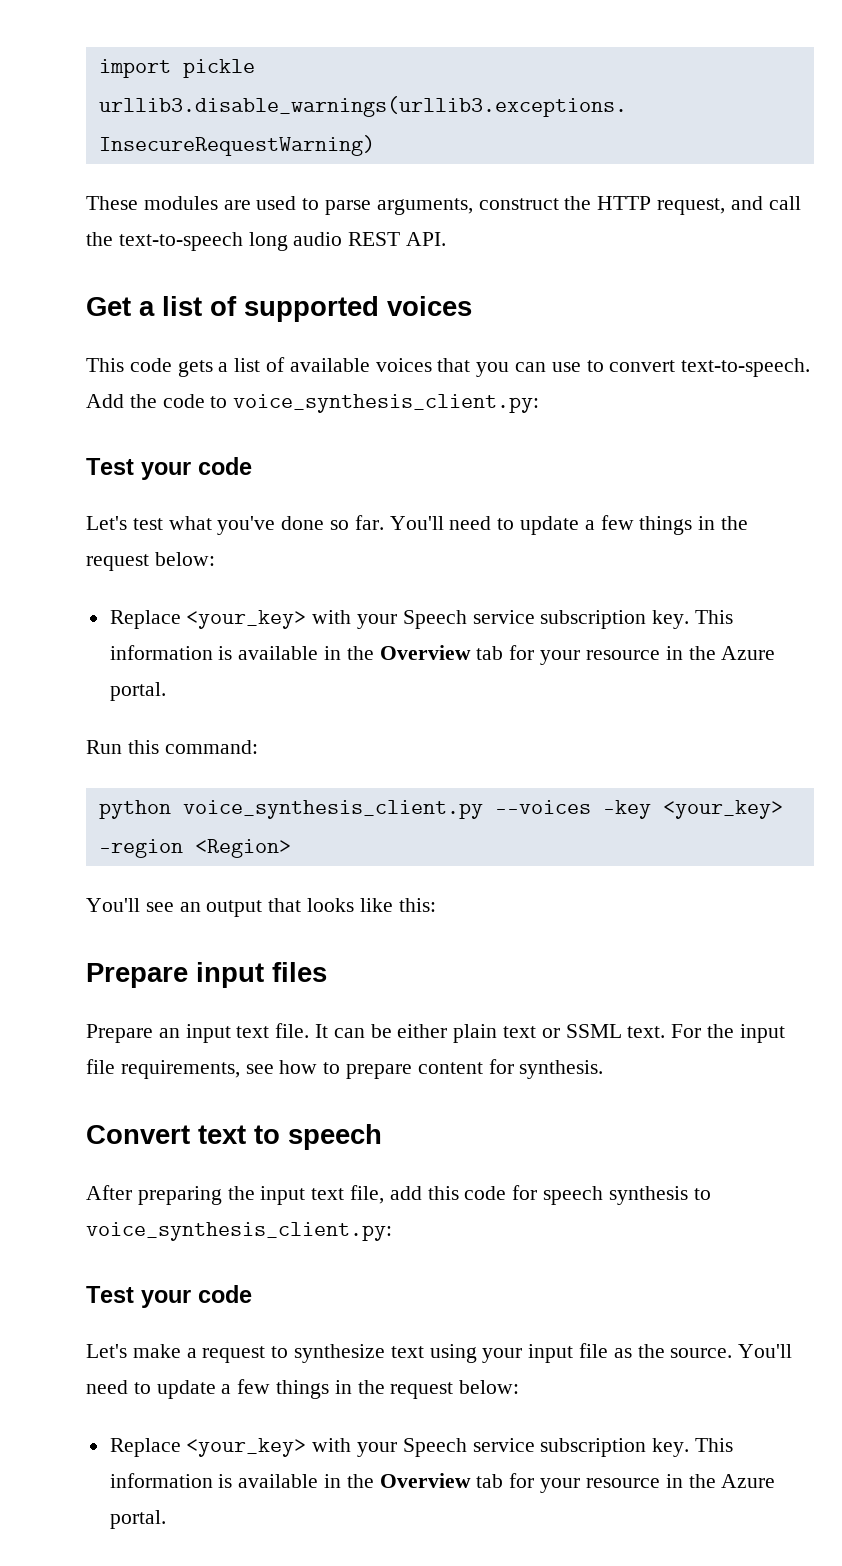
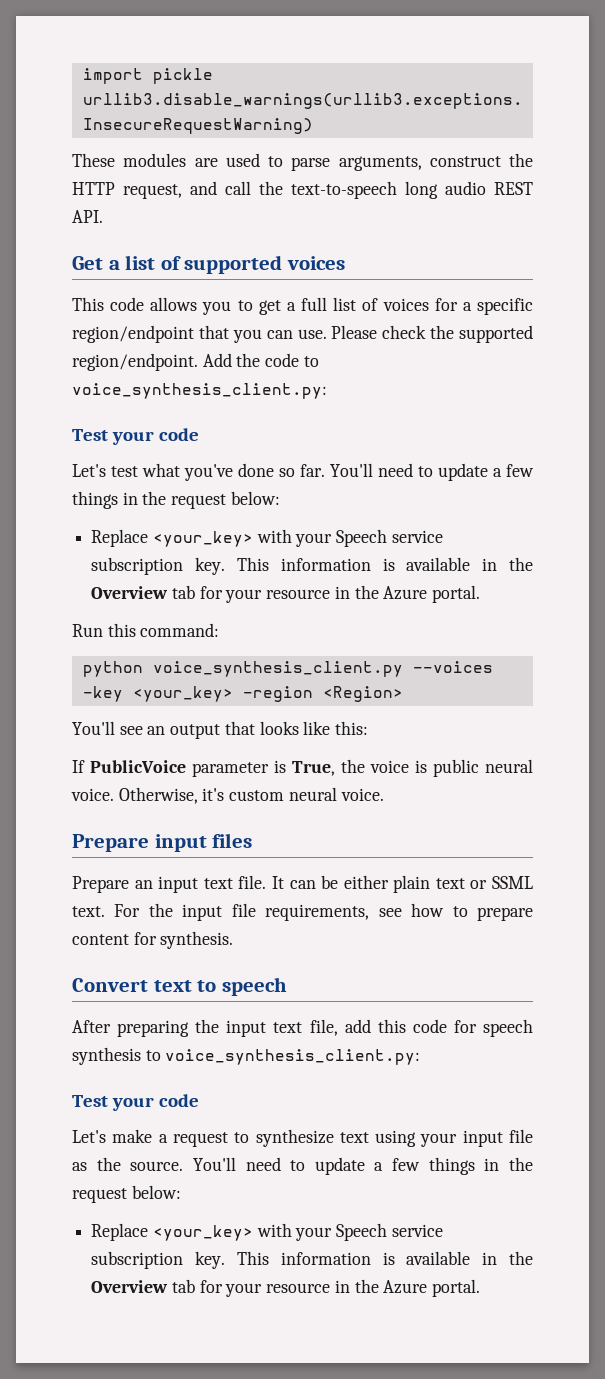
- This code gets a list of available voices that you can use to convert text-to-speech.
+ This code allows you to get a full list of voices for a specific region/endpoint that you can use. Please check the supported region/endpoint.
+ If PublicVoice parameter is True, the voice is public neural voice. Otherwise, it's custom neural voice.

